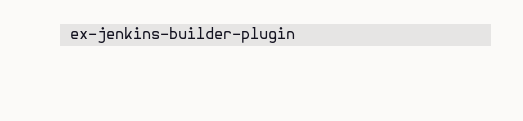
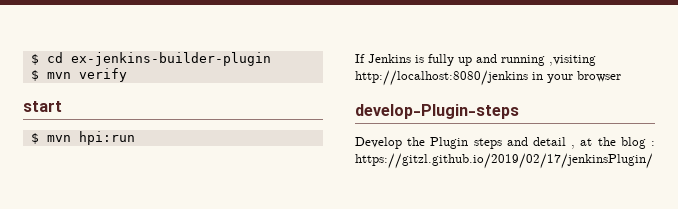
- ex-jenkins-builder-plugin
+ $ cd ex-jenkins-builder-plugin
+ $ mvn verify
+ start
+ $ mvn hpi:run
+ If Jenkins is fully up and running ,visiting http://localhost:8080/jenkins in your browser
+ develop-Plugin-steps
+ Develop the Plugin steps and detail , at the blog : https://gitzl.github.io/2019/02/17/jenkinsPlugin/

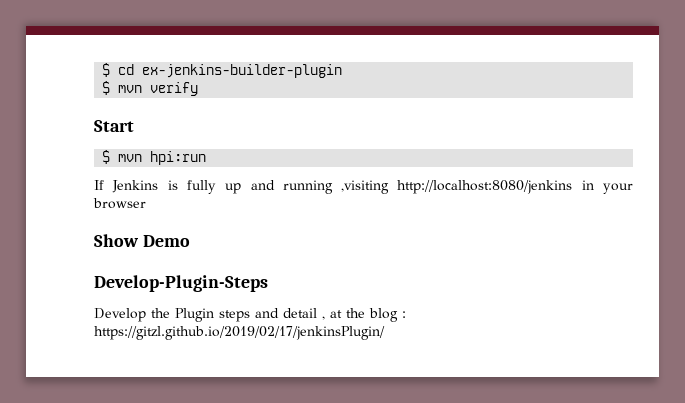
- start
+ Start
- develop-Plugin-steps
+ Show Demo
+ Develop-Plugin-Steps

